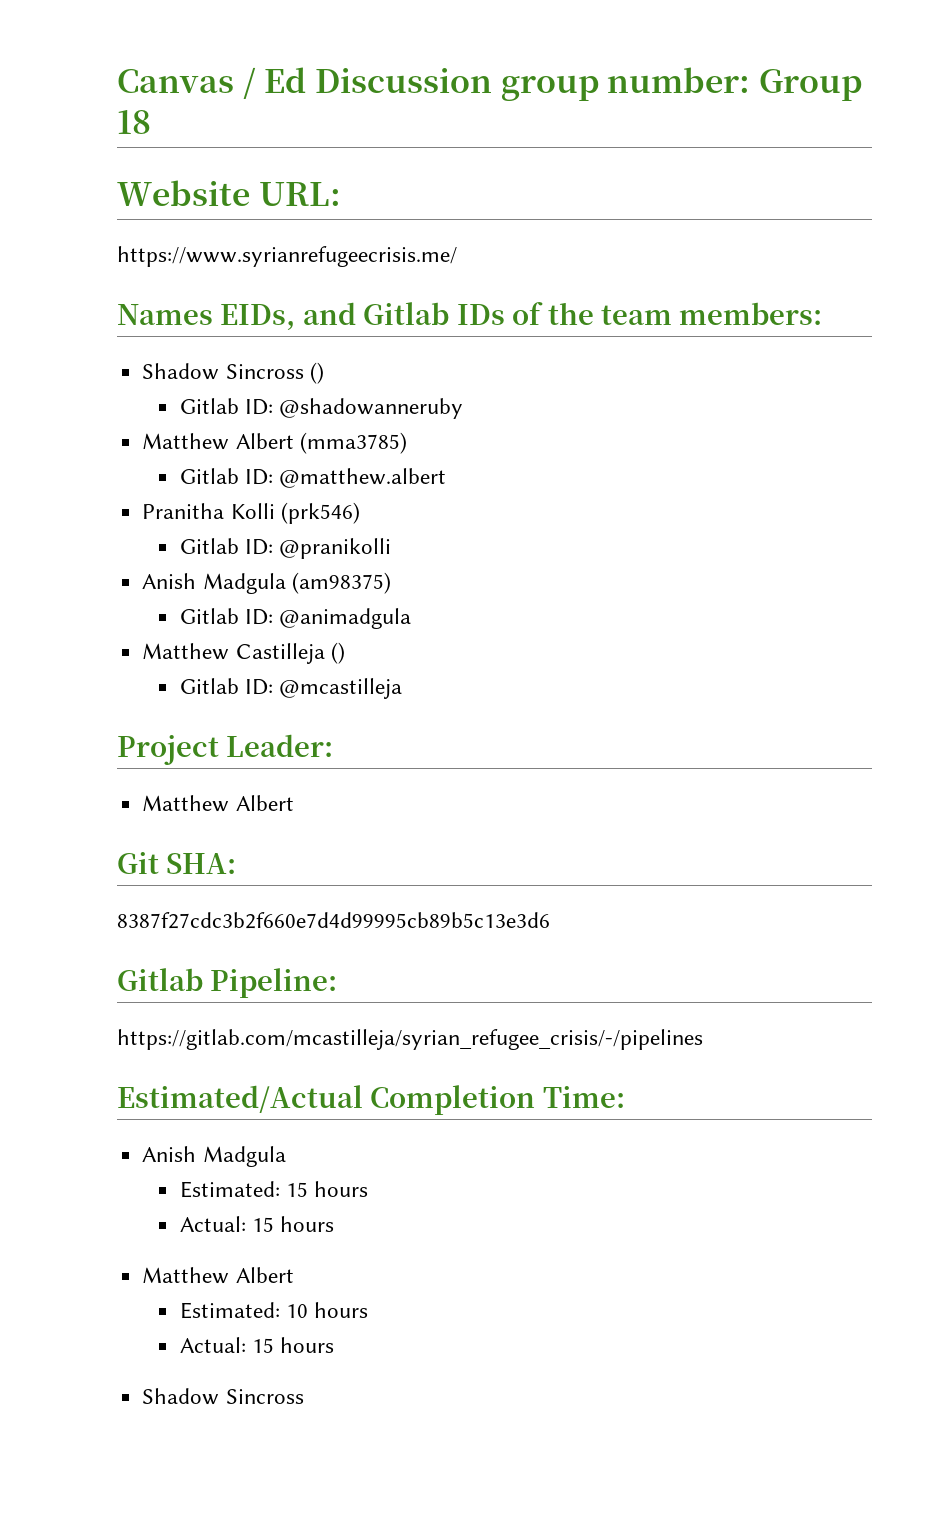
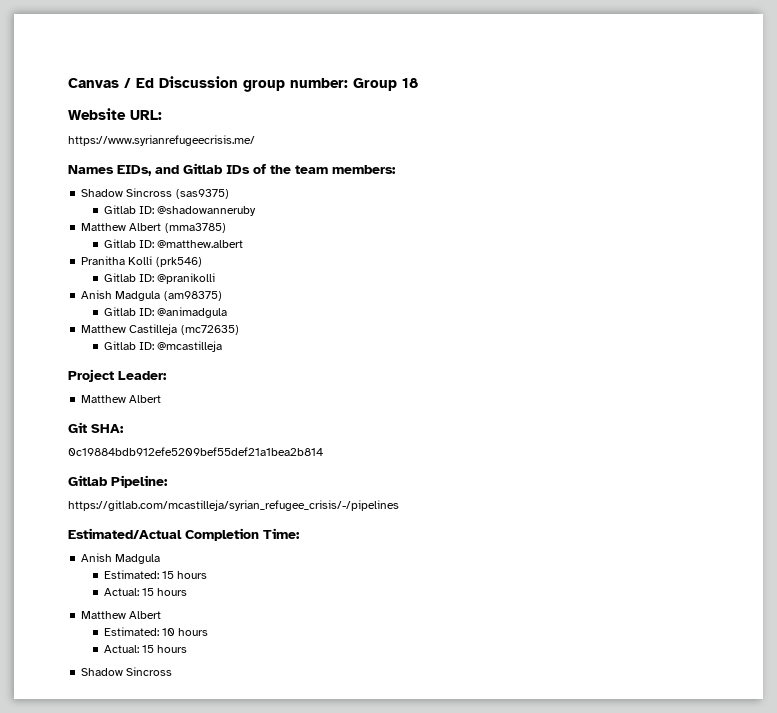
- Shadow Sincross ()
+ Shadow Sincross (sas9375)
- Matthew Castilleja ()
+ Matthew Castilleja (mc72635)
- 8387f27cdc3b2f660e7d4d99995cb89b5c13e3d6
+ 0c19884bdb912efe5209bef55def21a1bea2b814

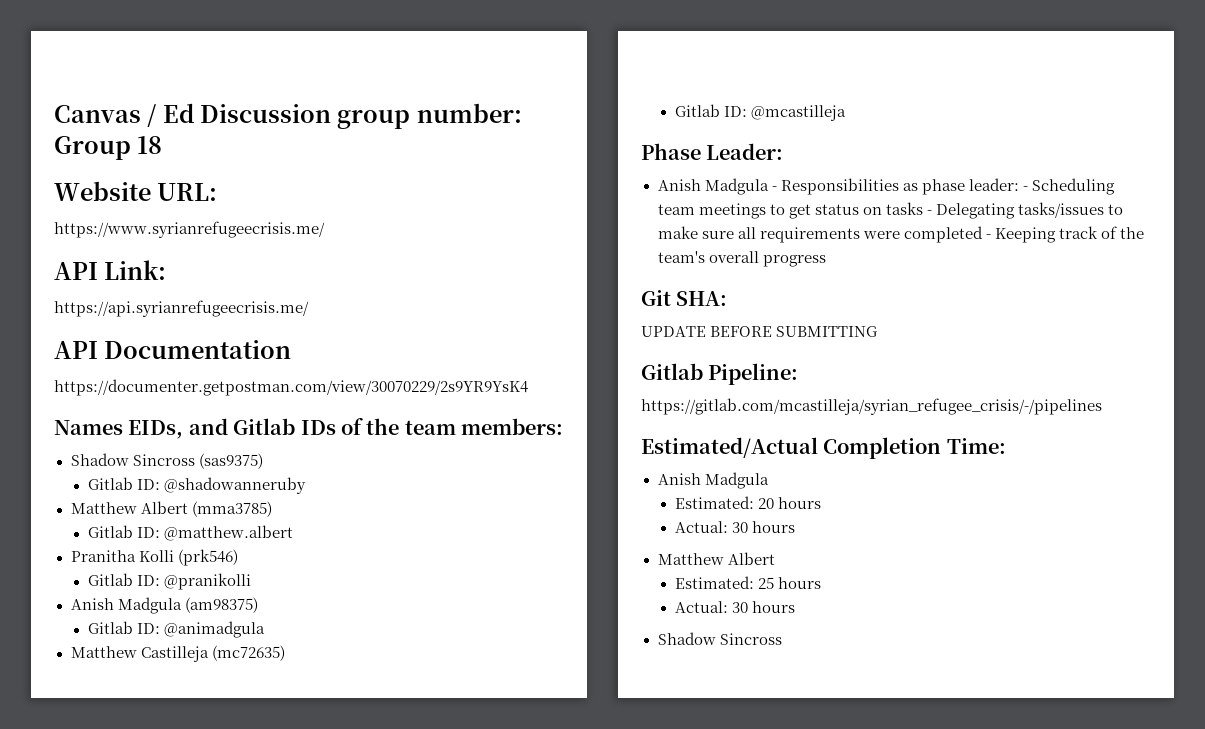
+ API Link:
+ https://api.syrianrefugeecrisis.me/
+ API Documentation
+ https://documenter.getpostman.com/view/30070229/2s9YR9YsK4
- Project Leader:
- Matthew Albert
+ Phase Leader:
+ Anish Madgula - Responsibilities as phase leader: - Scheduling team meetings to get status on tasks - Delegating tasks/issues to make sure all requirements were completed - Keeping track of the team's overall progress
- 0c19884bdb912efe5209bef55def21a1bea2b814
+ UPDATE BEFORE SUBMITTING
- Estimated: 15 hours
- Actual: 15 hours
+ Estimated: 20 hours
+ Actual: 30 hours
- Estimated: 10 hours
- Actual: 15 hours
+ Estimated: 25 hours
+ Actual: 30 hours

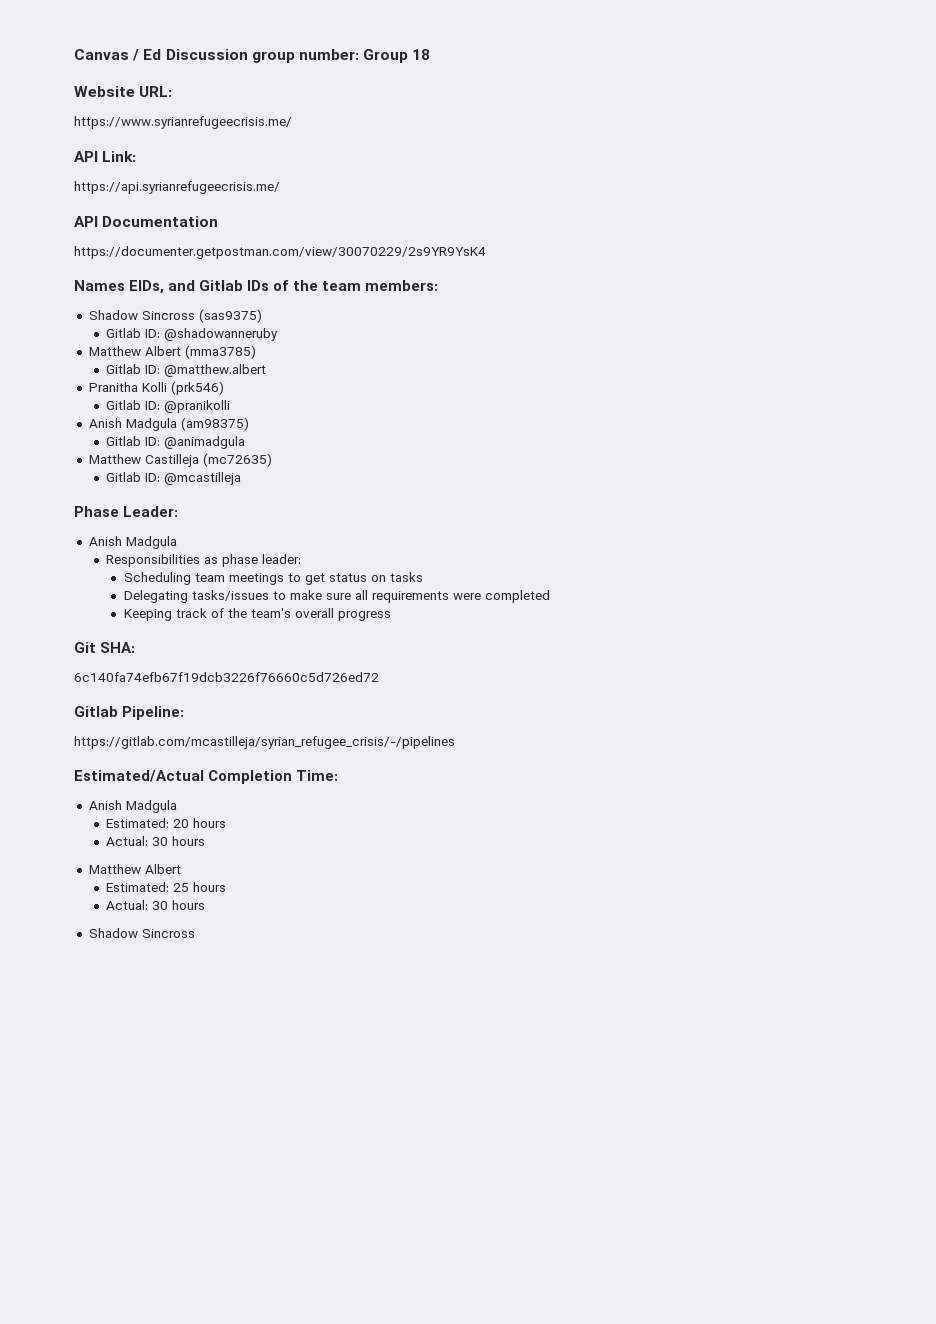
  Phase Leader:
- Anish Madgula - Responsibilities as phase leader: - Scheduling team meetings to get status on tasks - Delegating tasks/issues to make sure all requirements were completed - Keeping track of the team's overall progress
+ Anish Madgula
+ Responsibilities as phase leader:
+ Scheduling team meetings to get status on tasks
+ Delegating tasks/issues to make sure all requirements were completed
+ Keeping track of the team's overall progress
- UPDATE BEFORE SUBMITTING
+ 6c140fa74efb67f19dcb3226f76660c5d726ed72

